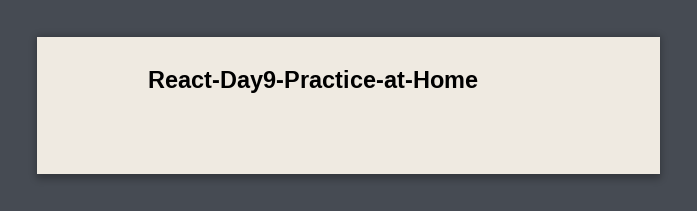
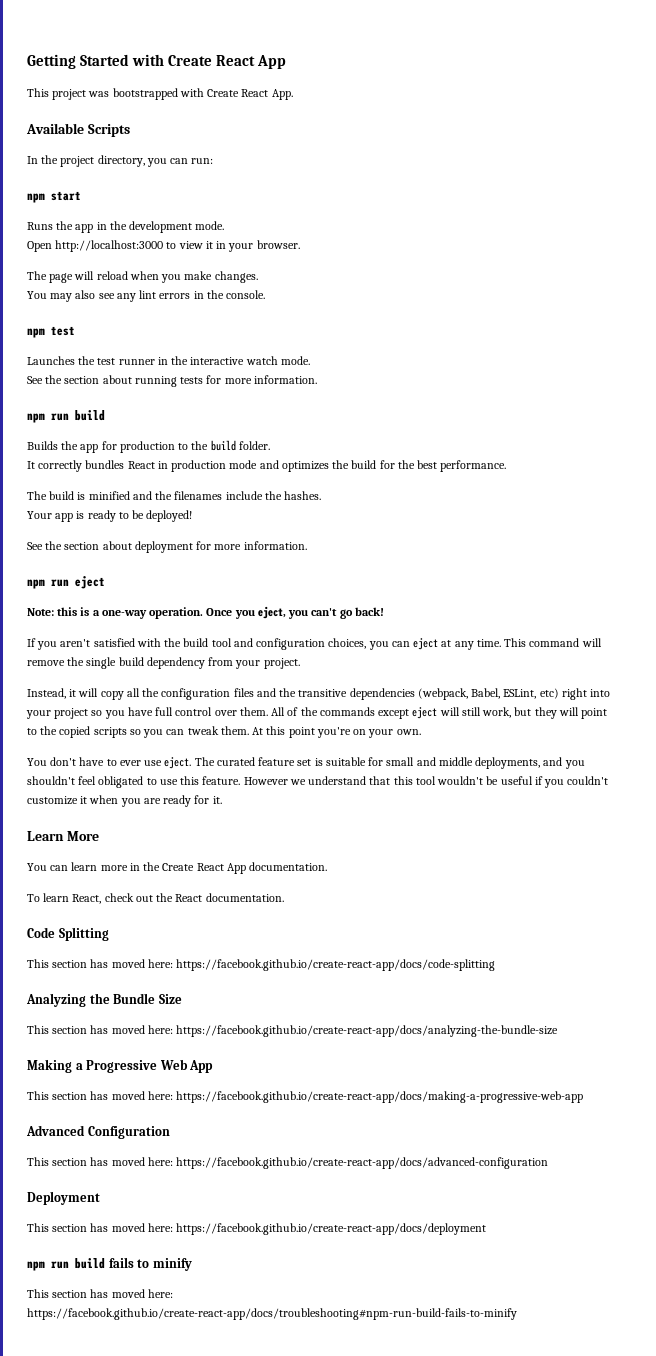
- React-Day9-Practice-at-Home
+ Getting Started with Create React App
+ This project was bootstrapped with Create React App.
+ Available Scripts
+ In the project directory, you can run:
+ npm start
+ Runs the app in the development mode.
+ Open http://localhost:3000 to view it in your browser.
+ The page will reload when you make changes.
+ You may also see any lint errors in the console.
+ npm test
+ Launches the test runner in the interactive watch mode.
+ See the section about running tests for more information.
+ npm run build
+ Builds the app for production to the build folder.
+ It correctly bundles React in production mode and optimizes the build for the best performance.
+ The build is minified and the filenames include the hashes.
+ Your app is ready to be deployed!
+ See the section about deployment for more information.
+ npm run eject
+ Note: this is a one-way operation. Once you eject, you can't go back!
+ If you aren't satisfied with the build tool and configuration choices, you can eject at any time. This command will remove the single build dependency from your project.
+ Instead, it will copy all the configuration files and the transitive dependencies (webpack, Babel, ESLint, etc) right into your project so you have full control over them. All of the commands except eject will still work, but they will point to the copied scripts so you can tweak them. At this point you're on your own.
+ You don't have to ever use eject. The curated feature set is suitable for small and middle deployments, and you shouldn't feel obligated to use this feature. However we understand that this tool wouldn't be useful if you couldn't customize it when you are ready for it.
+ Learn More
+ You can learn more in the Create React App documentation.
+ To learn React, check out the React documentation.
+ Code Splitting
+ This section has moved here: https://facebook.github.io/create-react-app/docs/code-splitting
+ Analyzing the Bundle Size
+ This section has moved here: https://facebook.github.io/create-react-app/docs/analyzing-the-bundle-size
+ Making a Progressive Web App
+ This section has moved here: https://facebook.github.io/create-react-app/docs/making-a-progressive-web-app
+ Advanced Configuration
+ This section has moved here: https://facebook.github.io/create-react-app/docs/advanced-configuration
+ Deployment
+ This section has moved here: https://facebook.github.io/create-react-app/docs/deployment
+ npm run build fails to minify
+ This section has moved here: https://facebook.github.io/create-react-app/docs/troubleshooting#npm-run-build-fails-to-minify

